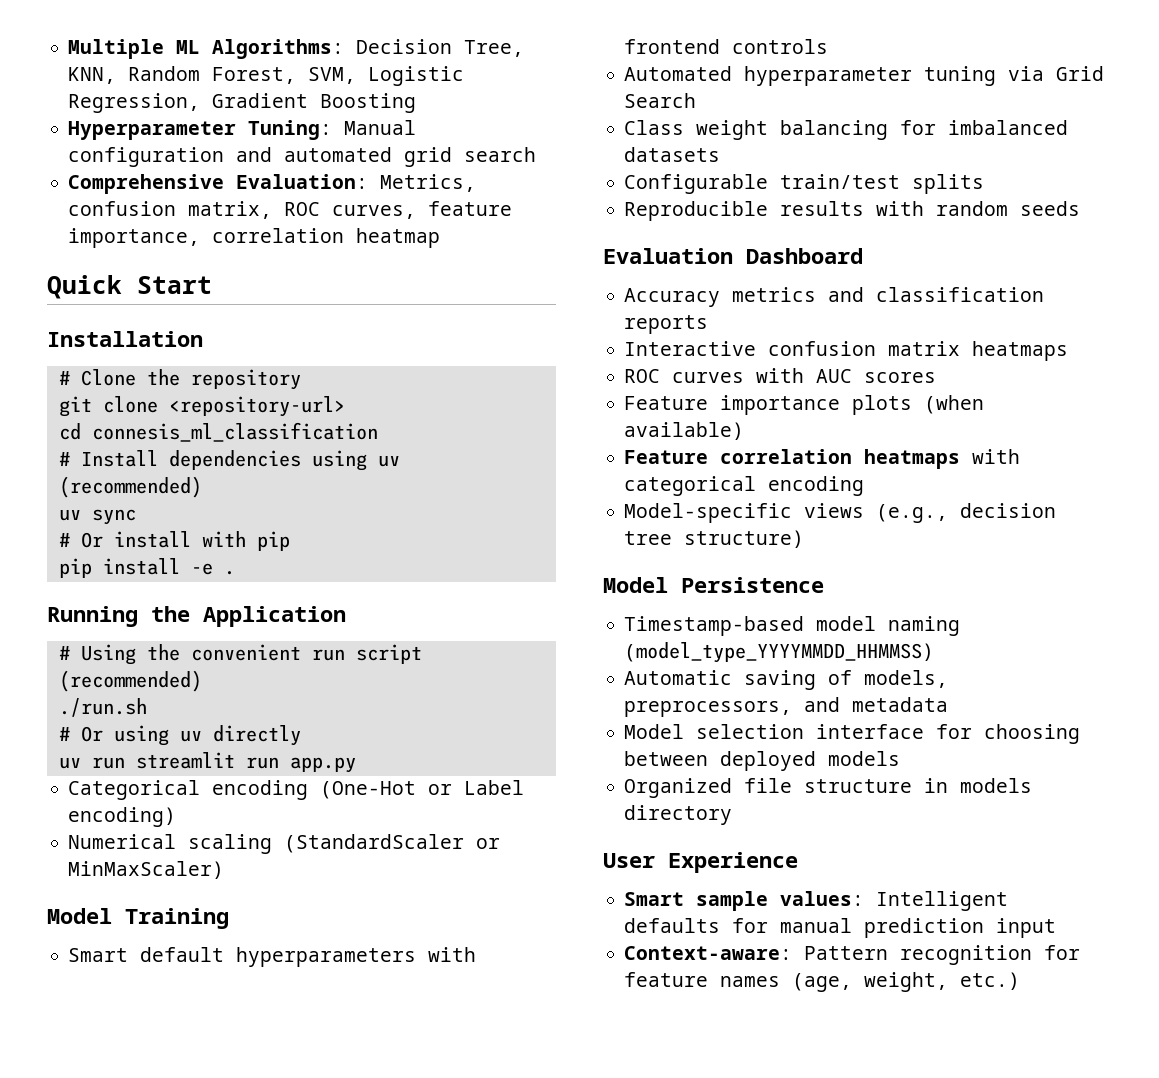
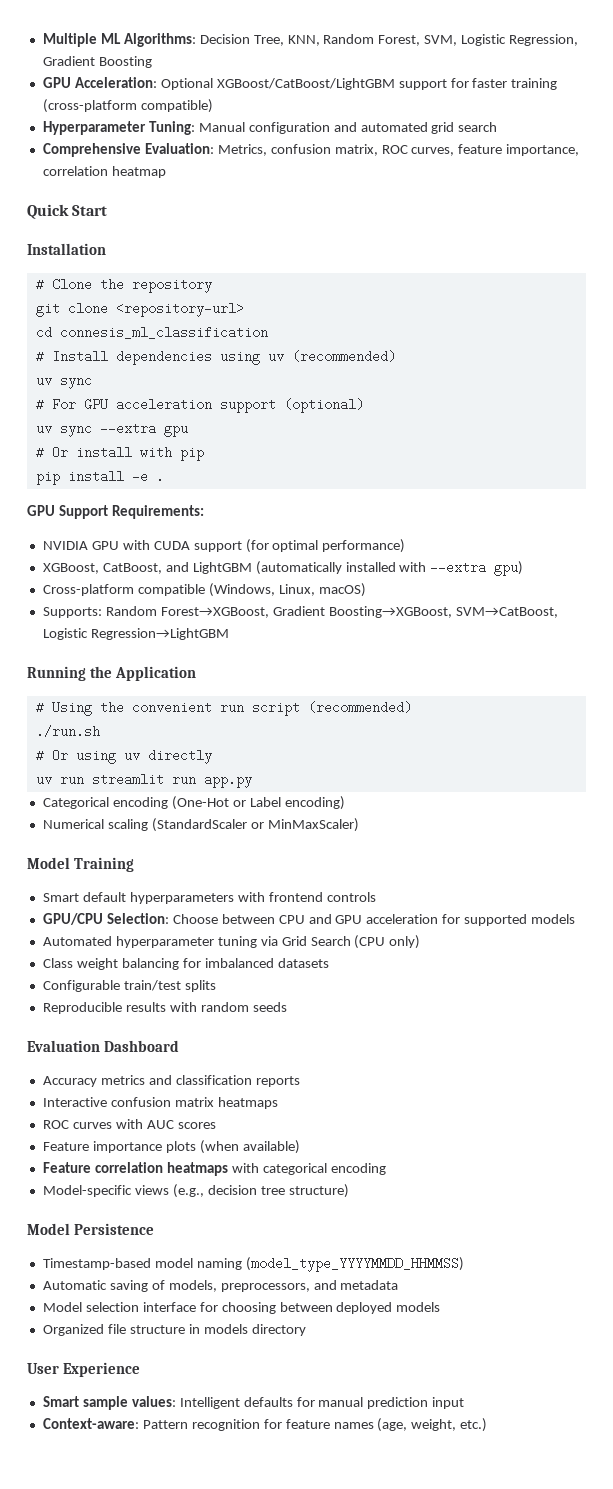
+ GPU Acceleration: Optional XGBoost/CatBoost/LightGBM support for faster training (cross-platform compatible)
+ # For GPU acceleration support (optional)
+ uv sync --extra gpu
+ GPU Support Requirements:
+ NVIDIA GPU with CUDA support (for optimal performance)
+ XGBoost, CatBoost, and LightGBM (automatically installed with --extra gpu)
+ Cross-platform compatible (Windows, Linux, macOS)
+ Supports: Random Forest→XGBoost, Gradient Boosting→XGBoost, SVM→CatBoost, Logistic Regression→LightGBM
+ GPU/CPU Selection: Choose between CPU and GPU acceleration for supported models
- Automated hyperparameter tuning via Grid Search
+ Automated hyperparameter tuning via Grid Search (CPU only)

